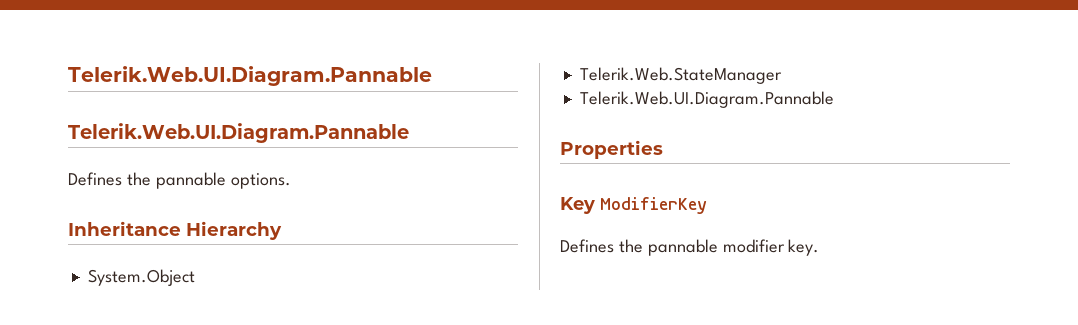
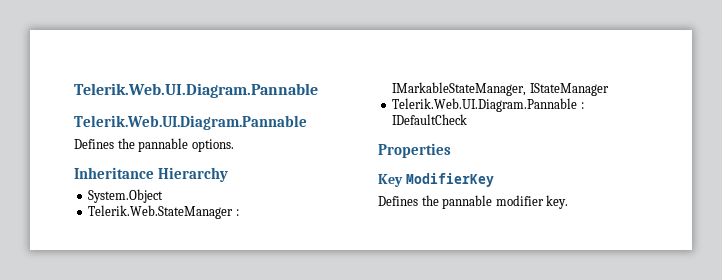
- Telerik.Web.StateManager
- Telerik.Web.UI.Diagram.Pannable
+ Telerik.Web.StateManager : IMarkableStateManager, IStateManager
+ Telerik.Web.UI.Diagram.Pannable : IDefaultCheck

